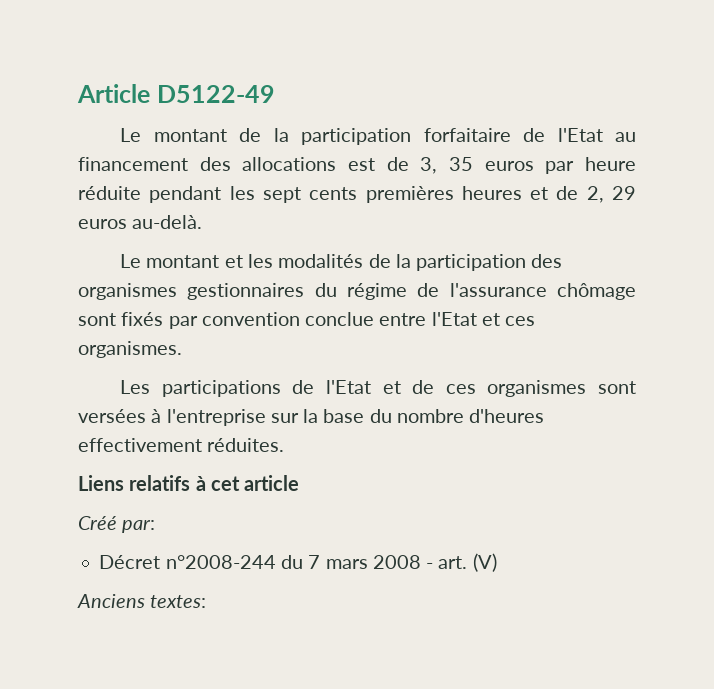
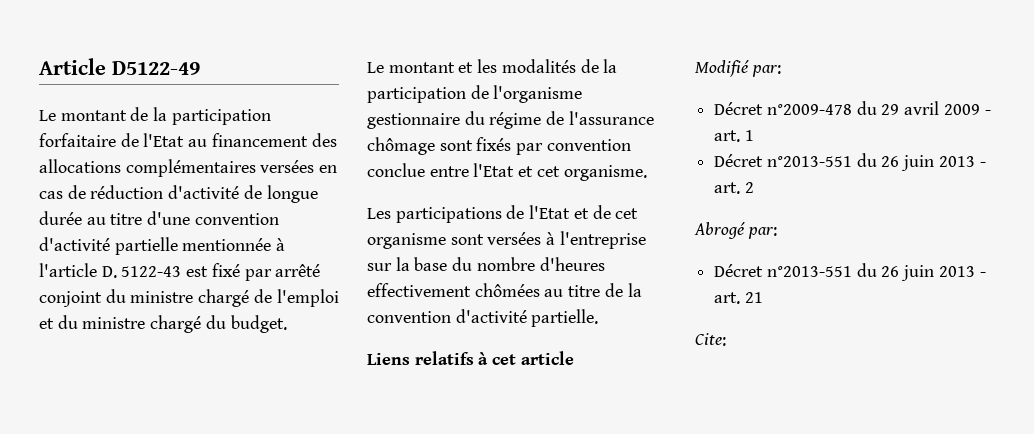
- Le montant de la participation forfaitaire de l'Etat au financement des allocations est de 3, 35 euros par heure réduite pendant les sept cents premières heures et de 2, 29 euros au-delà.
+ Le montant de la participation forfaitaire de l'Etat au financement des allocations complémentaires versées en cas de réduction d'activité de longue durée au titre d'une convention d'activité partielle mentionnée à l'article D. 5122-43 est fixé par arrêté conjoint du ministre chargé de l'emploi et du ministre chargé du budget.
- Le montant et les modalités de la participation des organismes gestionnaires du régime de l'assurance chômage sont fixés par convention conclue entre l'Etat et ces organismes.
+ Le montant et les modalités de la participation de l'organisme gestionnaire du régime de l'assurance chômage sont fixés par convention conclue entre l'Etat et cet organisme.
- Les participations de l'Etat et de ces organismes sont versées à l'entreprise sur la base du nombre d'heures effectivement réduites.
+ Les participations de l'Etat et de cet organisme sont versées à l'entreprise sur la base du nombre d'heures effectivement chômées au titre de la convention d'activité partielle.
- Créé par:
- Décret n°2008-244 du 7 mars 2008 - art. (V)
- Anciens textes:
+ Modifié par:
+ Décret n°2009-478 du 29 avril 2009 - art. 1
+ Décret n°2013-551 du 26 juin 2013 - art. 2
+ Abrogé par:
+ Décret n°2013-551 du 26 juin 2013 - art. 21
+ Cite:

